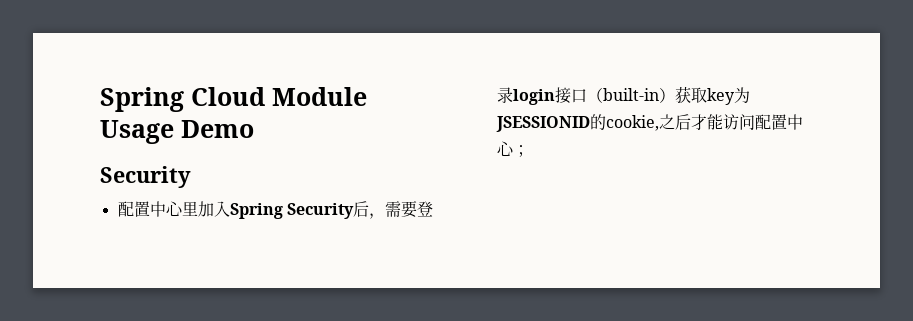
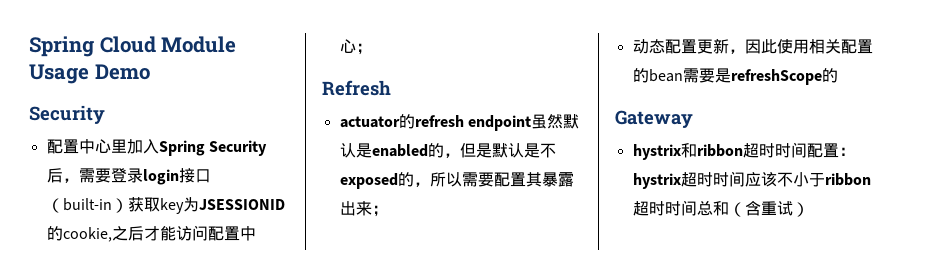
+ Refresh
+ actuator的refresh endpoint虽然默认是enabled的，但是默认是不exposed的，所以需要配置其暴露出来；
+ 动态配置更新，因此使用相关配置的bean需要是refreshScope的
+ Gateway
+ hystrix和ribbon超时时间配置：hystrix超时时间应该不小于ribbon超时时间总和（含重试）

